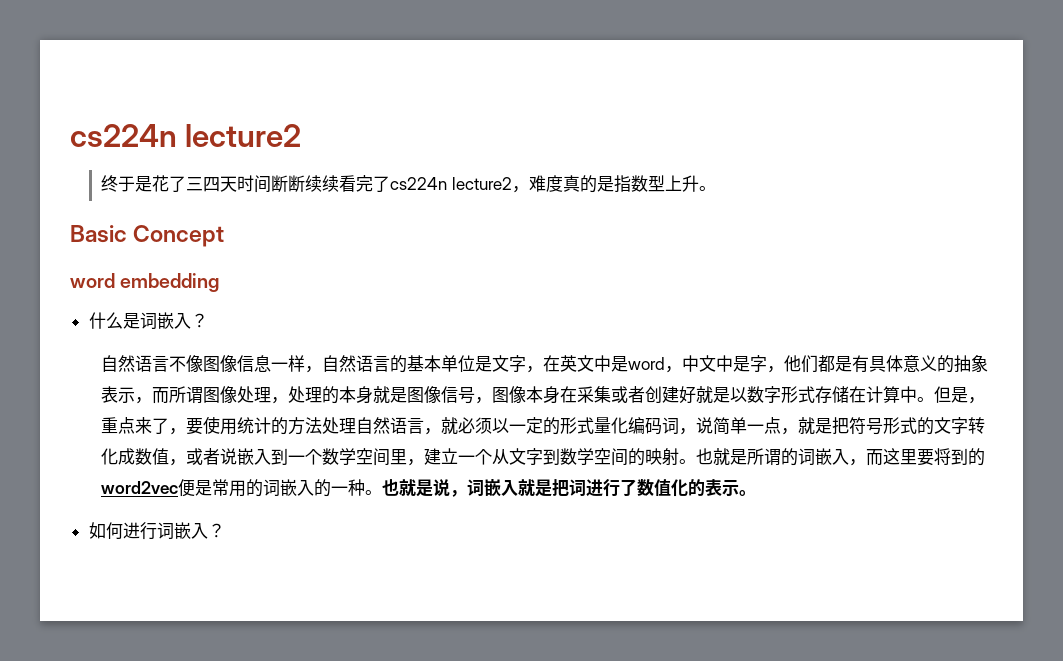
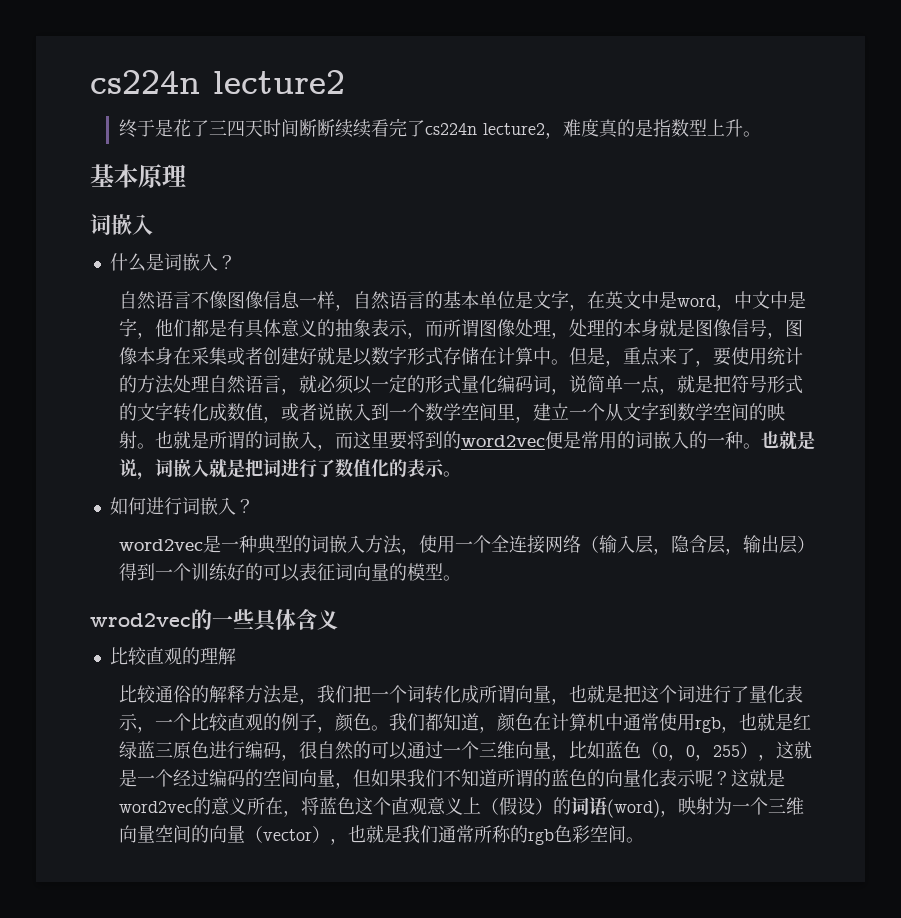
- Basic Concept
- word embedding
+ 基本原理
+ 词嵌入
+ word2vec是一种典型的词嵌入方法，使用一个全连接网络（输入层，隐含层，输出层）得到一个训练好的可以表征词向量的模型。
+ wrod2vec的一些具体含义
+ 比较直观的理解
+ 比较通俗的解释方法是，我们把一个词转化成所谓向量，也就是把这个词进行了量化表示，一个比较直观的例子，颜色。我们都知道，颜色在计算机中通常使用rgb，也就是红绿蓝三原色进行编码，很自然的可以通过一个三维向量，比如蓝色（0，0，255），这就是一个经过编码的空间向量，但如果我们不知道所谓的蓝色的向量化表示呢？这就是word2vec的意义所在，将蓝色这个直观意义上（假设）的词语(word)，映射为一个三维向量空间的向量（vector），也就是我们通常所称的rgb色彩空间。

